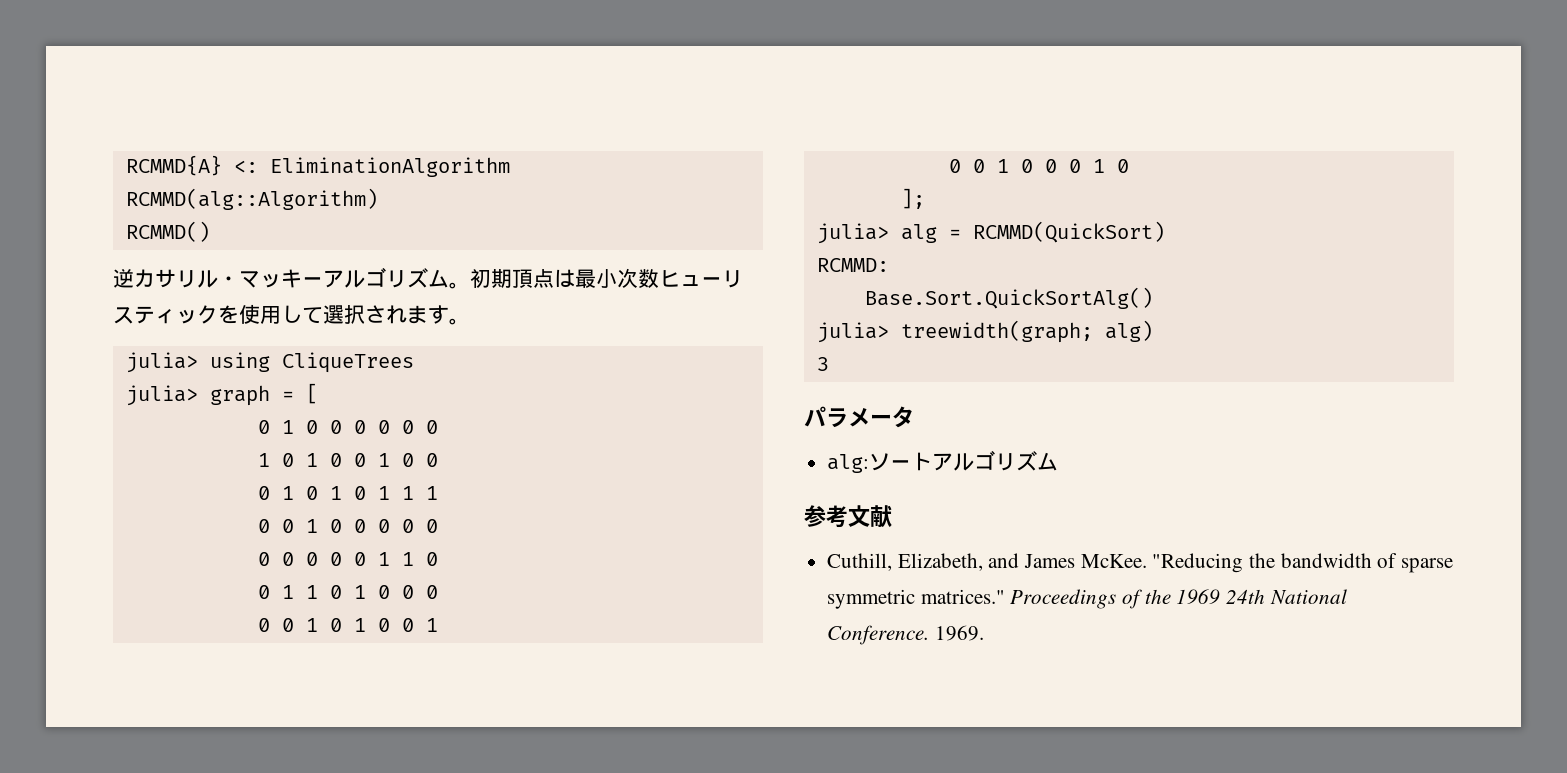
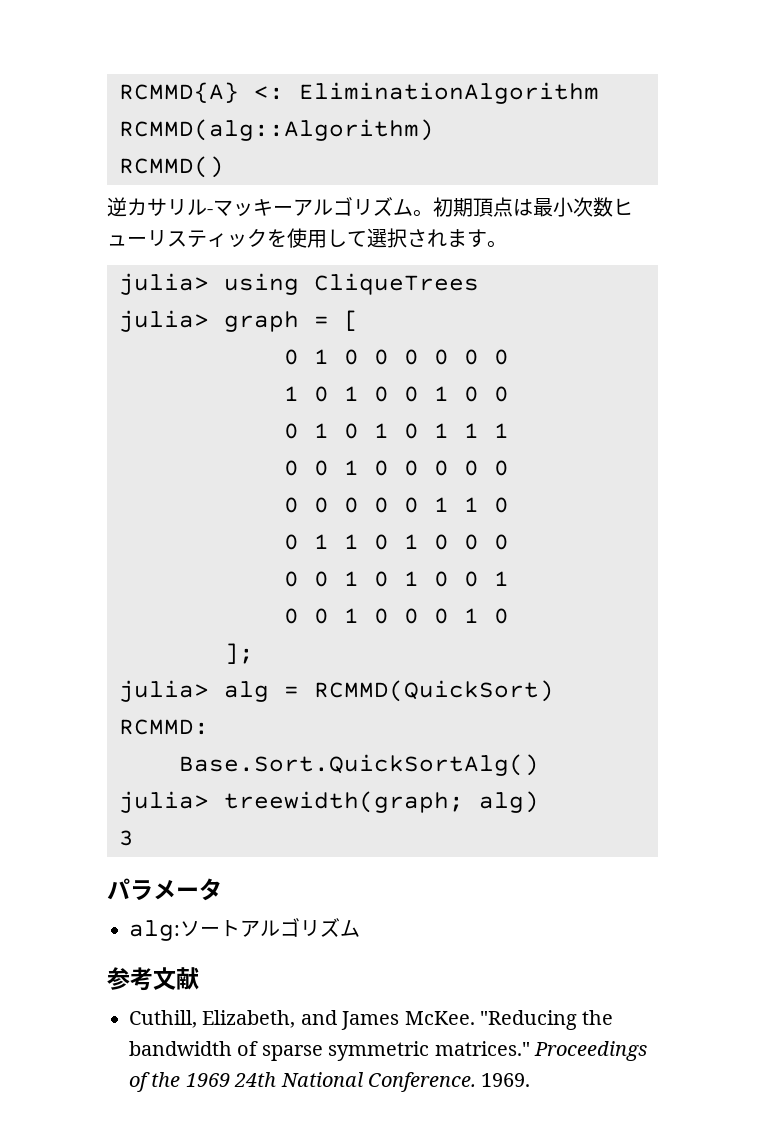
- 逆カサリル・マッキーアルゴリズム。
+ 逆カサリル-マッキーアルゴリズム。

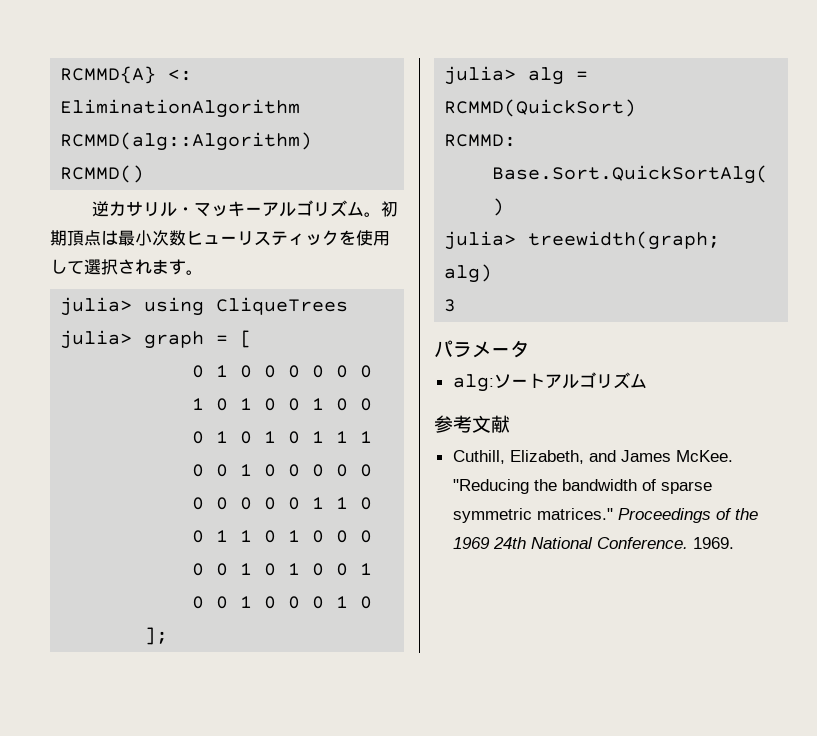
- 逆カサリル-マッキーアルゴリズム。
+ 逆カサリル・マッキーアルゴリズム。

